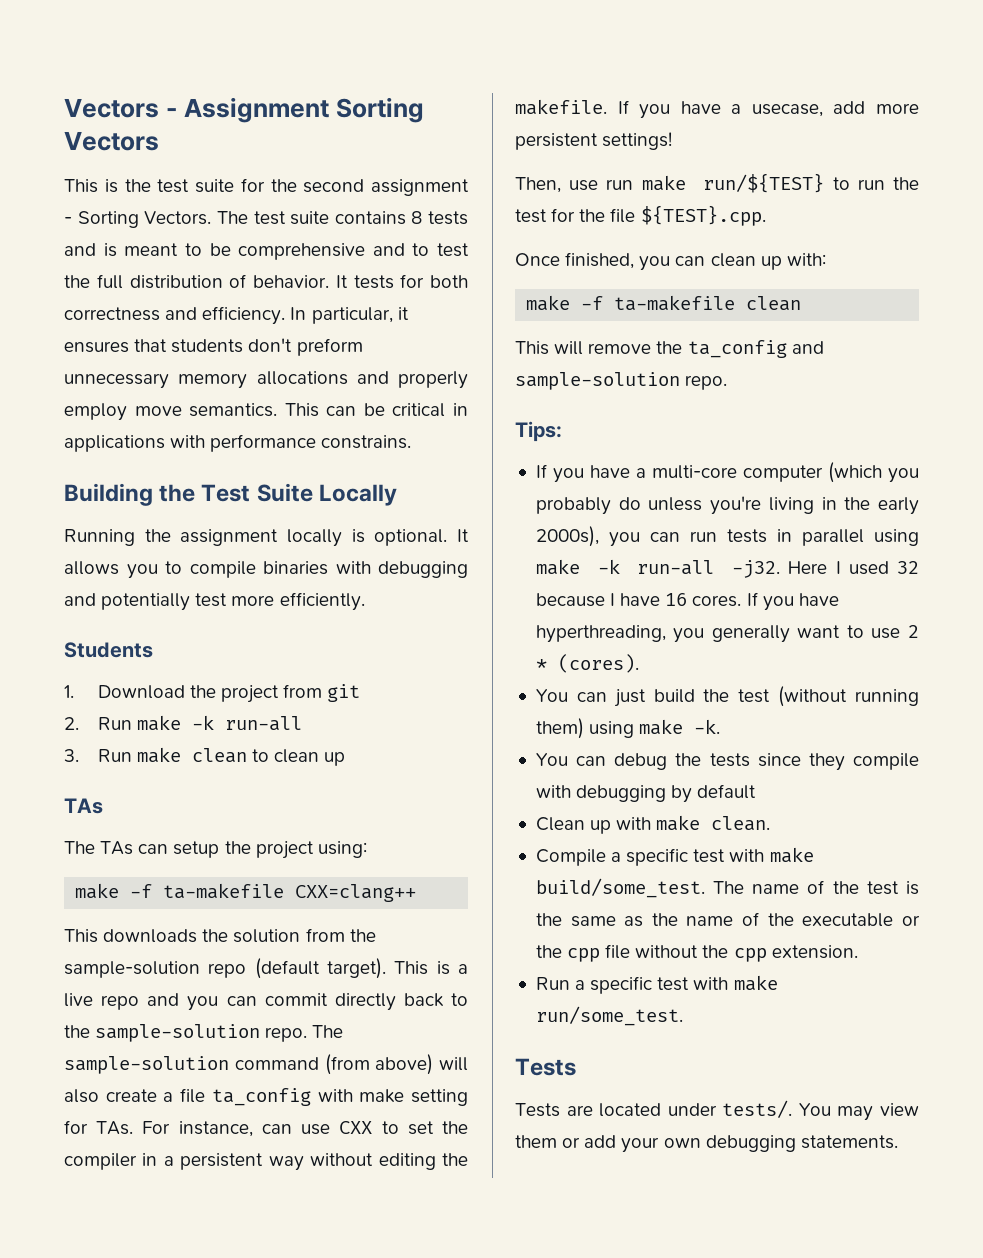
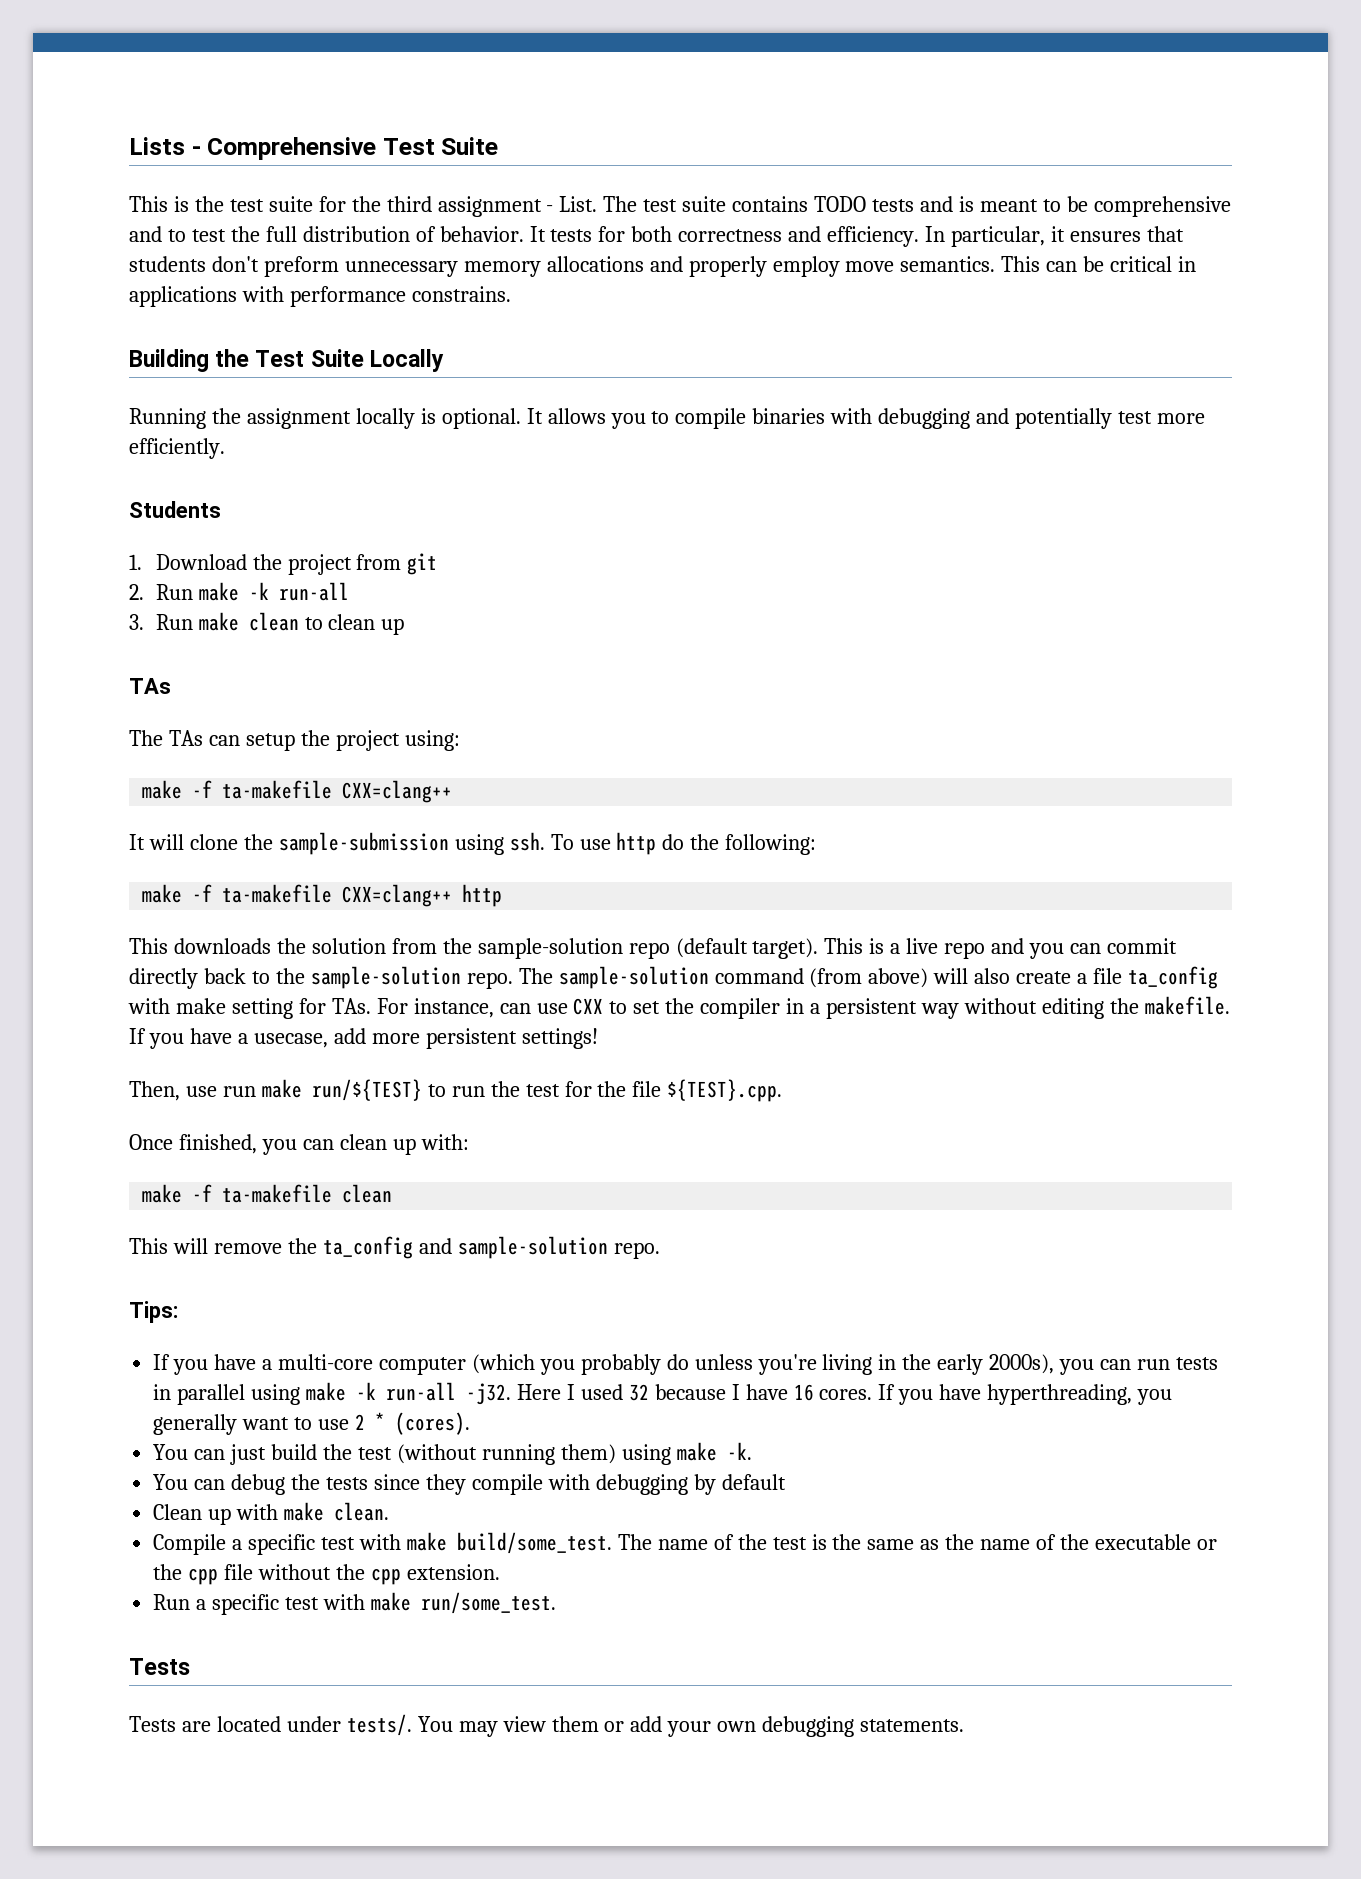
- Vectors - Assignment Sorting Vectors
+ Lists - Comprehensive Test Suite
- This is the test suite for the second assignment - Sorting Vectors.
+ This is the test suite for the third assignment - List.
- The test suite contains 8 tests and is meant to be comprehensive and to test the full distribution of behavior.
+ The test suite contains TODO tests and is meant to be comprehensive and to test the full distribution of behavior.
+ It will clone the sample-submission using ssh. To use http do the following:
+ make -f ta-makefile CXX=clang++ http

